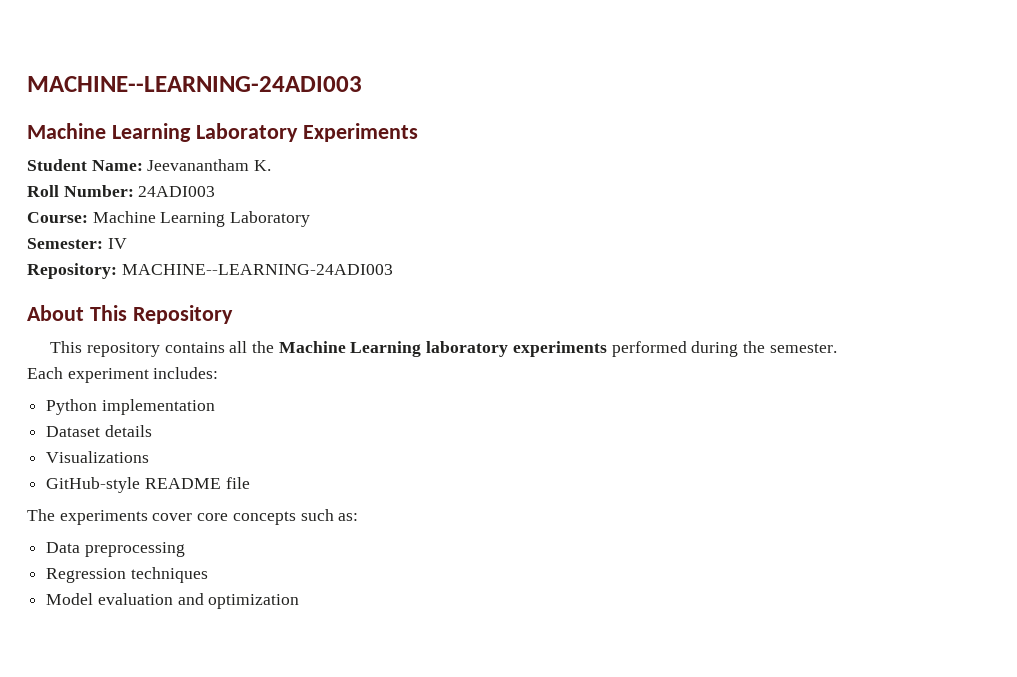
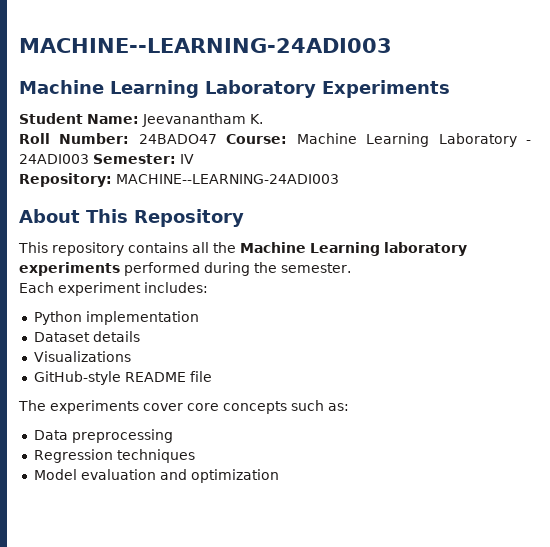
- Roll Number: 24ADI003
- Course: Machine Learning Laboratory
- Semester: IV
+ Roll Number: 24BADO47 Course: Machine Learning Laboratory - 24ADI003 Semester: IV

